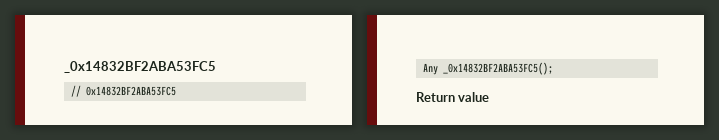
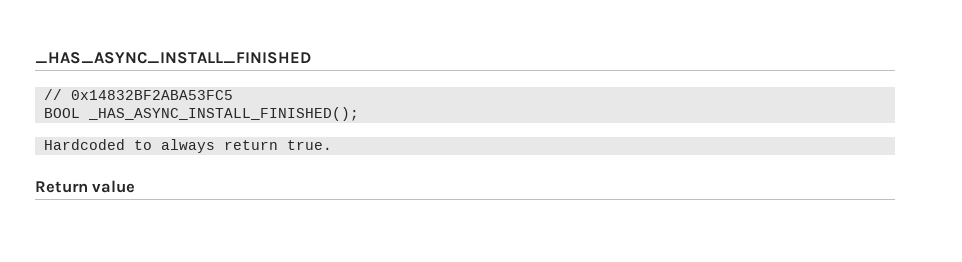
- _0x14832BF2ABA53FC5
+ _HAS_ASYNC_INSTALL_FINISHED
- Any _0x14832BF2ABA53FC5();
+ BOOL _HAS_ASYNC_INSTALL_FINISHED();
+ Hardcoded to always return true.

